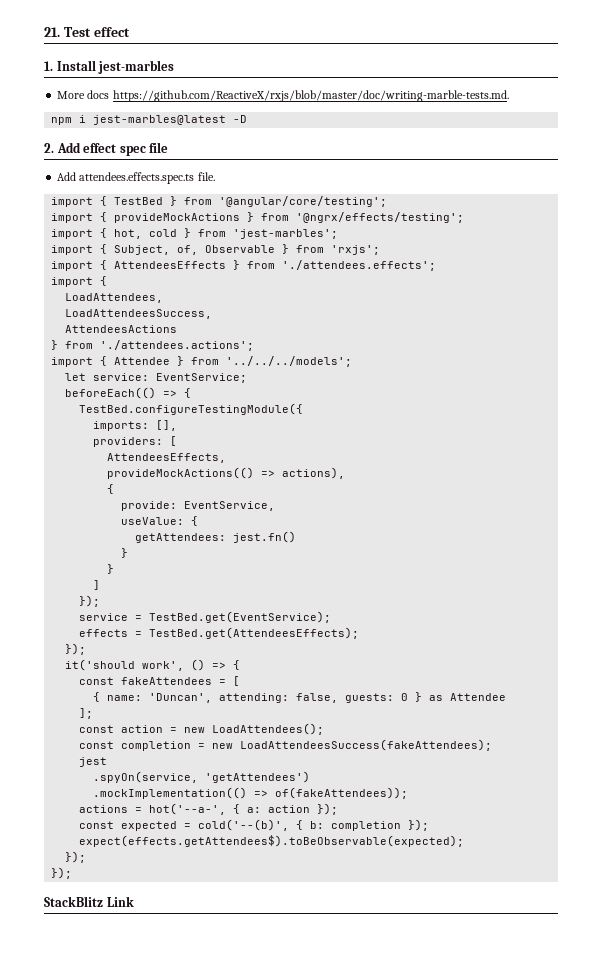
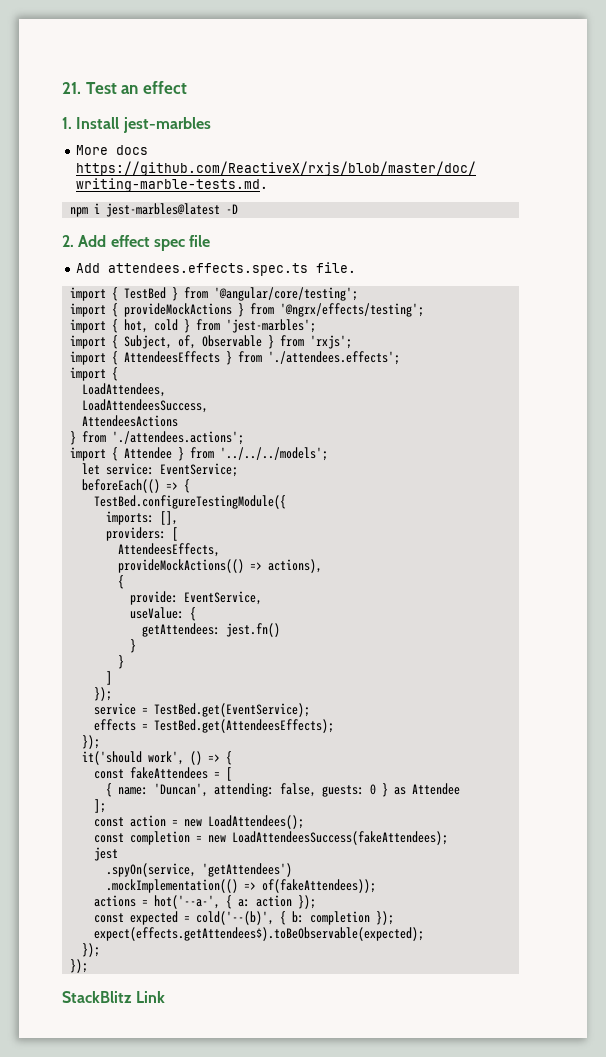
- 21. Test effect
+ 21. Test an effect

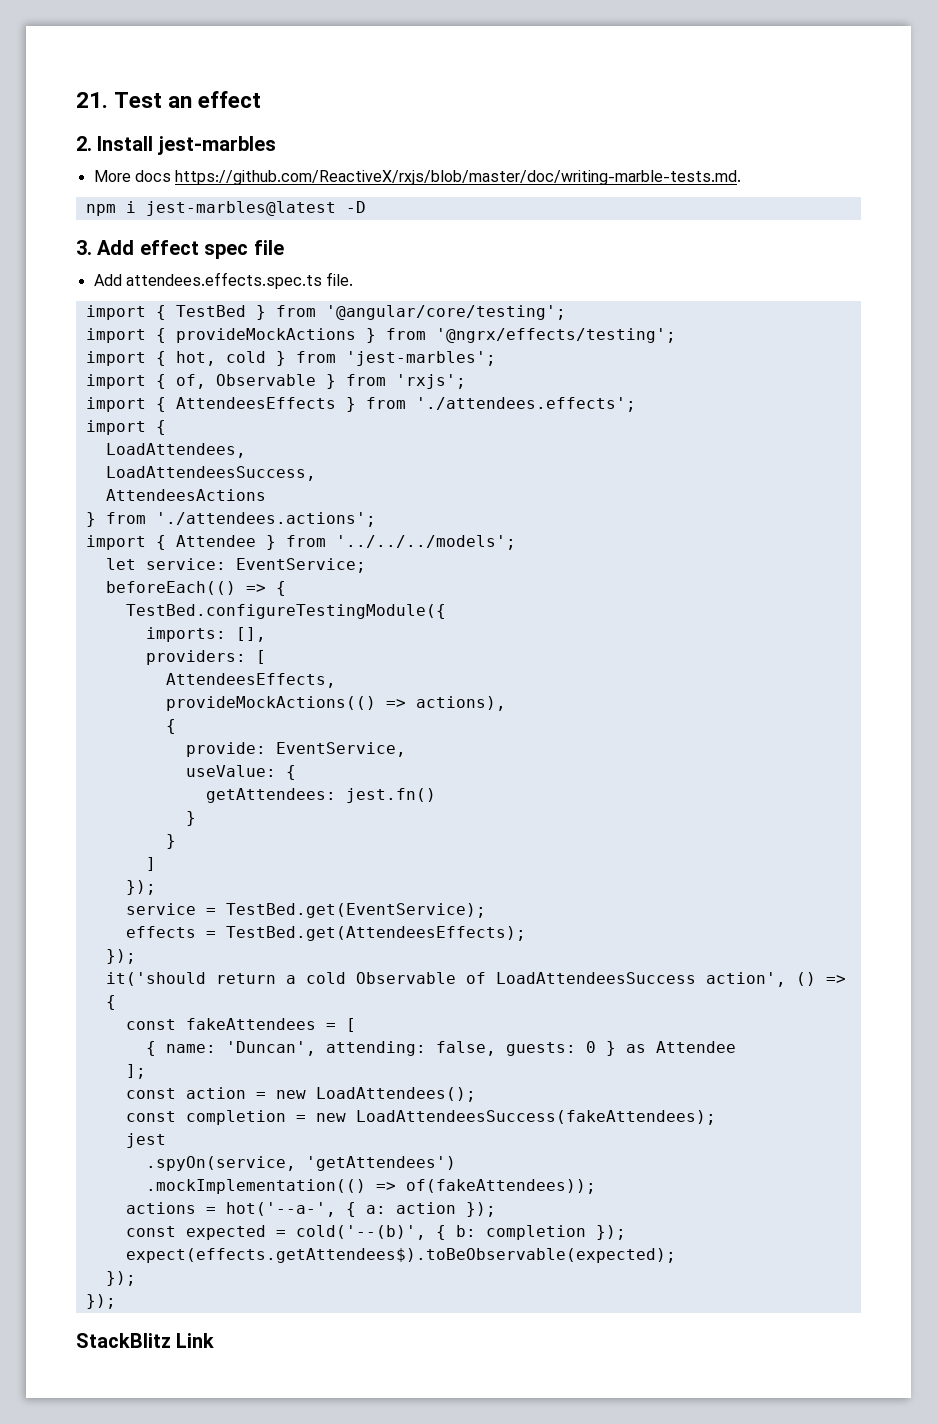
- 1. Install jest-marbles
+ 2. Install jest-marbles
- 2. Add effect spec file
+ 3. Add effect spec file
- import { Subject, of, Observable } from 'rxjs';
+ import { of, Observable } from 'rxjs';
- it('should work', () => {
+ it('should return a cold Observable of LoadAttendeesSuccess action', () => {

